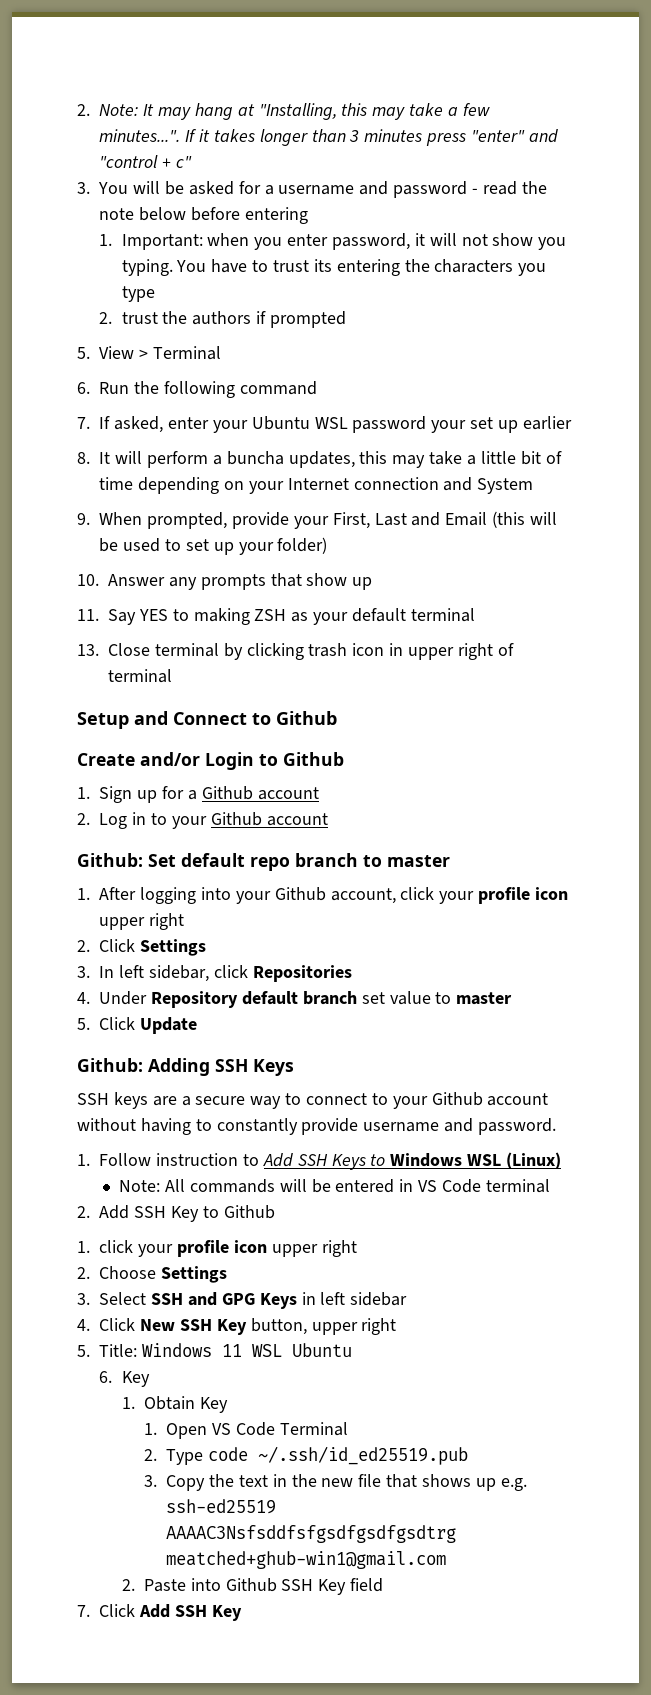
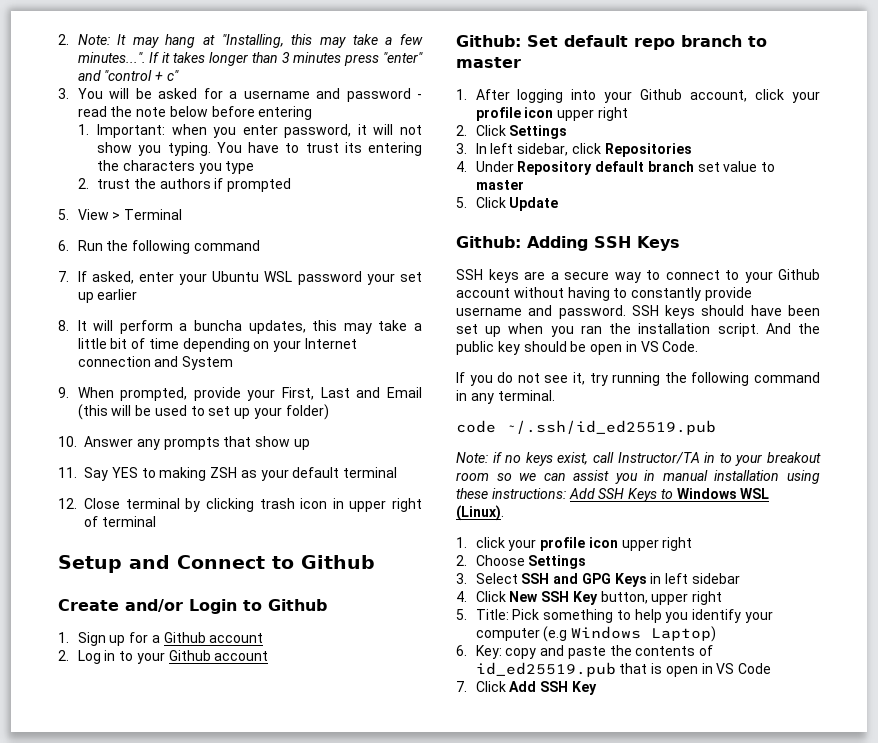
- 13. Close terminal by clicking trash icon in upper right of terminal
+ 12. Close terminal by clicking trash icon in upper right of terminal
- SSH keys are a secure way to connect to your Github account without having to constantly provide username and password.
- 1. Follow instruction to Add SSH Keys to Windows WSL (Linux)
- Note: All commands will be entered in VS Code terminal
- 2. Add SSH Key to Github
+ SSH keys are a secure way to connect to your Github account without having to constantly provide username and password. SSH keys should have been set up when you ran the installation script. And the public key should be open in VS Code.
+ If you do not see it, try running the following command in any terminal.
+ code ~/.ssh/id_ed25519.pub
+ Note: if no keys exist, call Instructor/TA in to your breakout room so we can assist you in manual installation using these instructions: Add SSH Keys to Windows WSL (Linux).
- 5. Title: Windows 11 WSL Ubuntu
- 6. Key
- 1. Obtain Key
- 1. Open VS Code Terminal
- 2. Type code ~/.ssh/id_ed25519.pub
- 3. Copy the text in the new file that shows up e.g. ssh-ed25519 AAAAC3Nsfsddfsfgsdfgsdfgsdtrg meatched+ghub-win1@gmail.com
- 2. Paste into Github SSH Key field
+ 5. Title: Pick something to help you identify your computer (e.g Windows Laptop)
+ 6. Key: copy and paste the contents of id_ed25519.pub that is open in VS Code

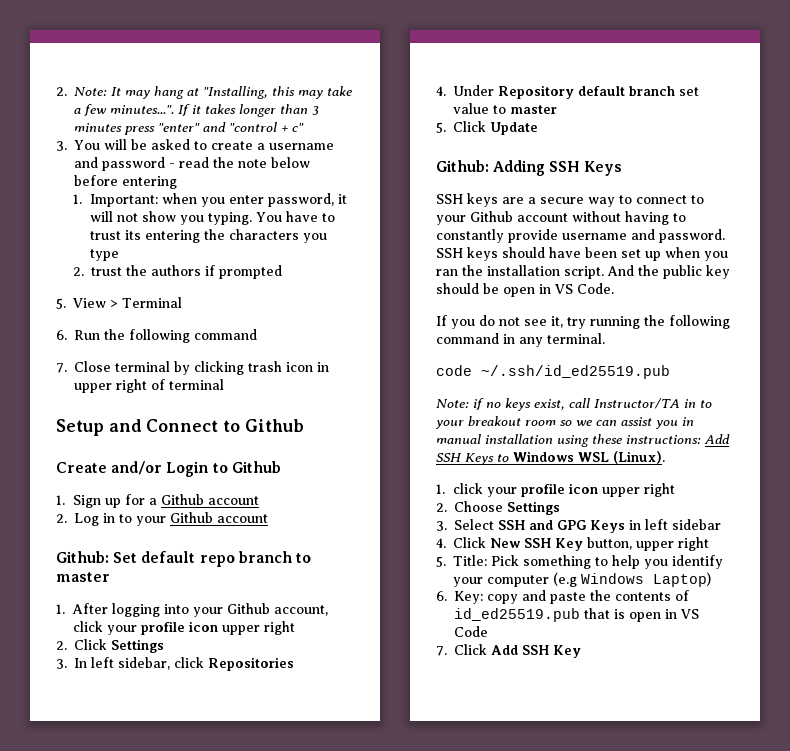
- 3. You will be asked for a username and password - read the note below before entering
+ 3. You will be asked to create a username and password - read the note below before entering
- 7. If asked, enter your Ubuntu WSL password your set up earlier
- 8. It will perform a buncha updates, this may take a little bit of time depending on your Internet connection and System
- 9. When prompted, provide your First, Last and Email (this will be used to set up your folder)
- 10. Answer any prompts that show up
- 11. Say YES to making ZSH as your default terminal
- 12. Close terminal by clicking trash icon in upper right of terminal
+ 7. Close terminal by clicking trash icon in upper right of terminal

